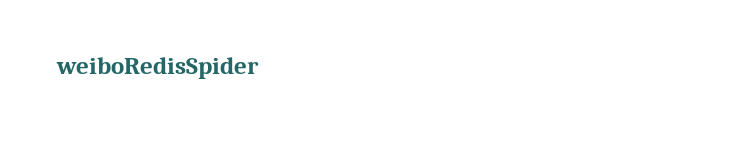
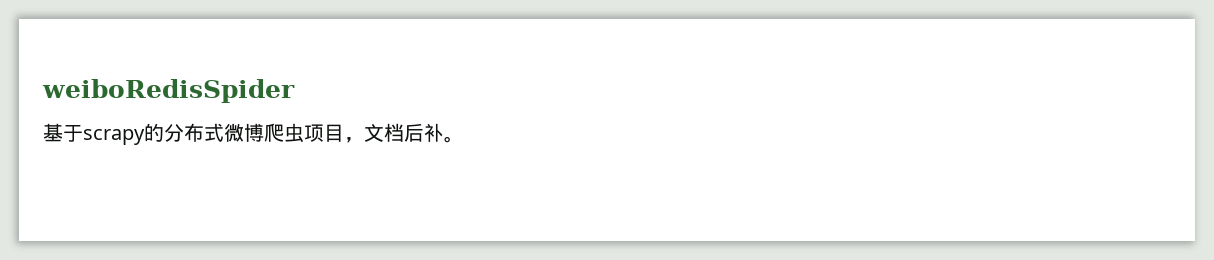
+ 基于scrapy的分布式微博爬虫项目，文档后补。

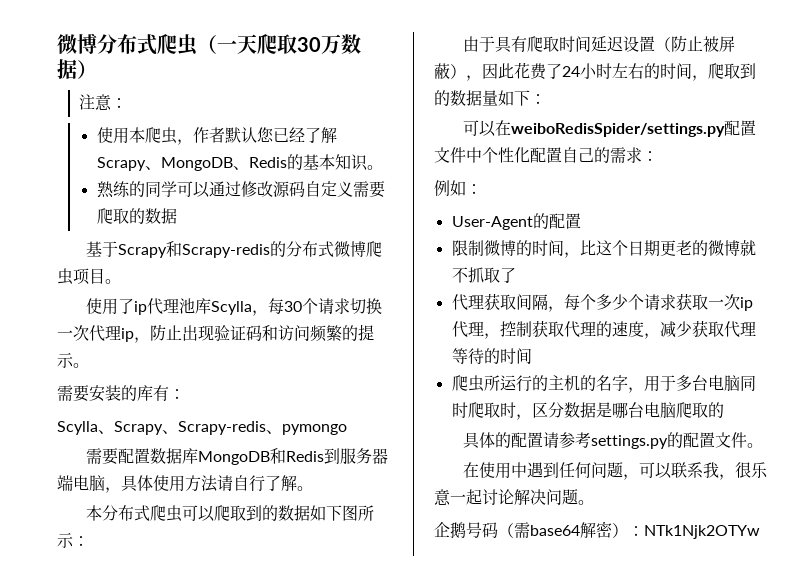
- weiboRedisSpider
+ 微博分布式爬虫（一天爬取30万数据）
+ 注意：
+ 使用本爬虫，作者默认您已经了解Scrapy、MongoDB、Redis的基本知识。
+ 熟练的同学可以通过修改源码自定义需要爬取的数据
- 基于scrapy的分布式微博爬虫项目，文档后补。
+ 基于Scrapy和Scrapy-redis的分布式微博爬虫项目。
+ 使用了ip代理池库Scylla，每30个请求切换一次代理ip，防止出现验证码和访问频繁的提示。
+ 需要安装的库有：
+ Scylla、Scrapy、Scrapy-redis、pymongo
+ 需要配置数据库MongoDB和Redis到服务器端电脑，具体使用方法请自行了解。
+ 本分布式爬虫可以爬取到的数据如下图所示：
+ 由于具有爬取时间延迟设置（防止被屏蔽），因此花费了24小时左右的时间，爬取到的数据量如下：
+ 可以在weiboRedisSpider/settings.py配置文件中个性化配置自己的需求：
+ 例如：
+ User-Agent的配置
+ 限制微博的时间，比这个日期更老的微博就不抓取了
+ 代理获取间隔，每个多少个请求获取一次ip代理，控制获取代理的速度，减少获取代理等待的时间
+ 爬虫所运行的主机的名字，用于多台电脑同时爬取时，区分数据是哪台电脑爬取的
+ 具体的配置请参考settings.py的配置文件。
+ 在使用中遇到任何问题，可以联系我，很乐意一起讨论解决问题。
+ 企鹅号码（需base64解密）：NTk1Njk2OTYw

